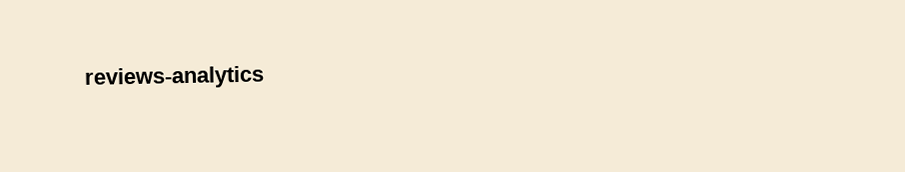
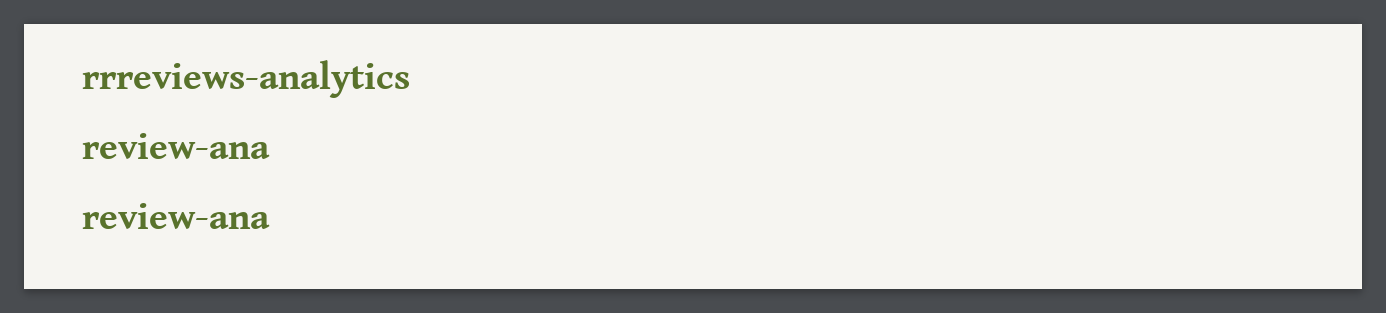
- reviews-analytics
+ rrreviews-analytics
+ review-ana
+ review-ana

